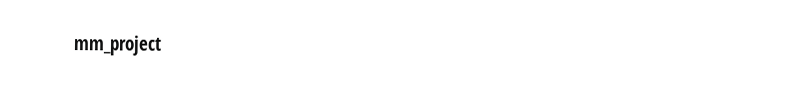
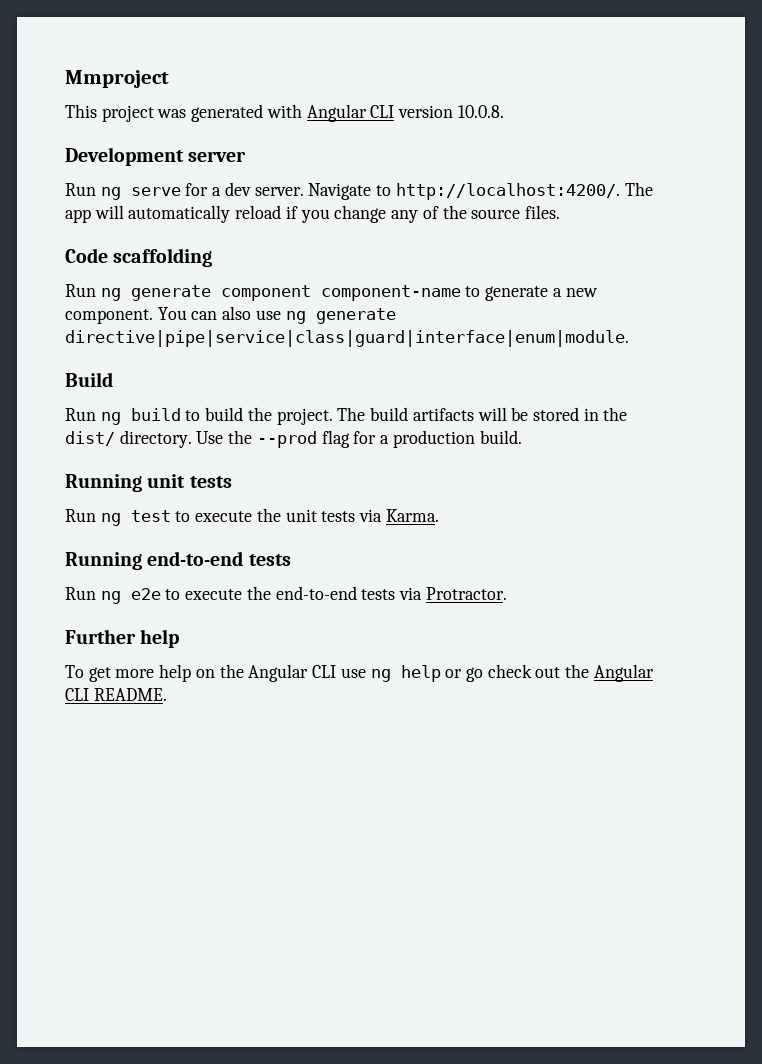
- mm_project
+ Mmproject
+ This project was generated with Angular CLI version 10.0.8.
+ Development server
+ Run ng serve for a dev server. Navigate to http://localhost:4200/. The app will automatically reload if you change any of the source files.
+ Code scaffolding
+ Run ng generate component component-name to generate a new component. You can also use ng generate directive|pipe|service|class|guard|interface|enum|module.
+ Build
+ Run ng build to build the project. The build artifacts will be stored in the dist/ directory. Use the --prod flag for a production build.
+ Running unit tests
+ Run ng test to execute the unit tests via Karma.
+ Running end-to-end tests
+ Run ng e2e to execute the end-to-end tests via Protractor.
+ Further help
+ To get more help on the Angular CLI use ng help or go check out the Angular CLI README.

